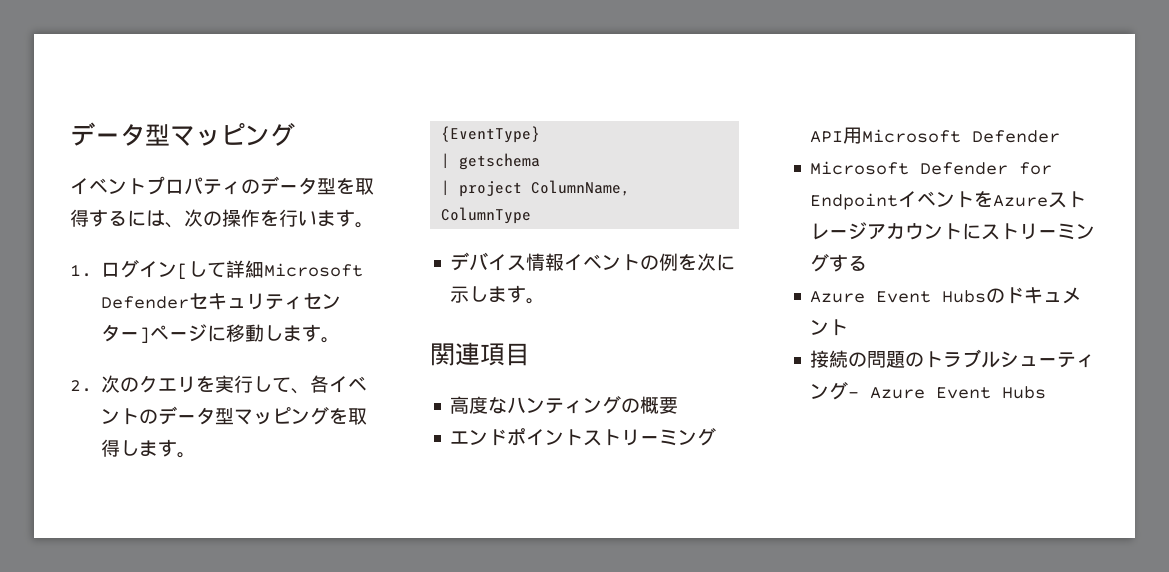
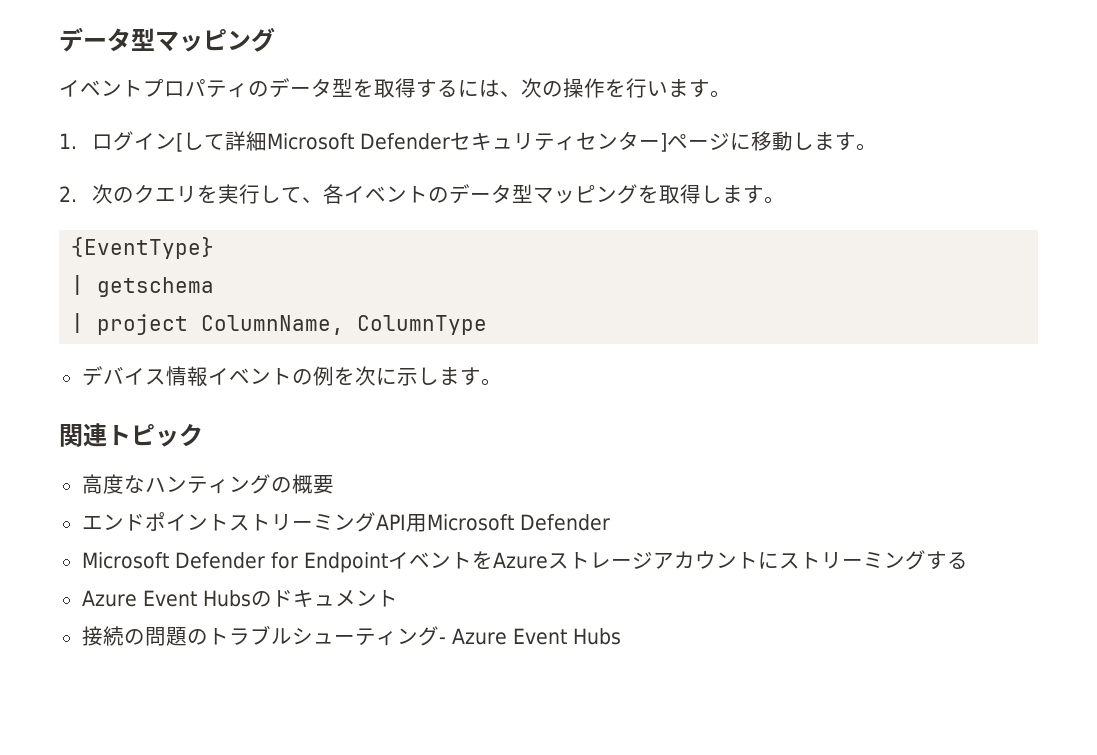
- 関連項目
+ 関連トピック

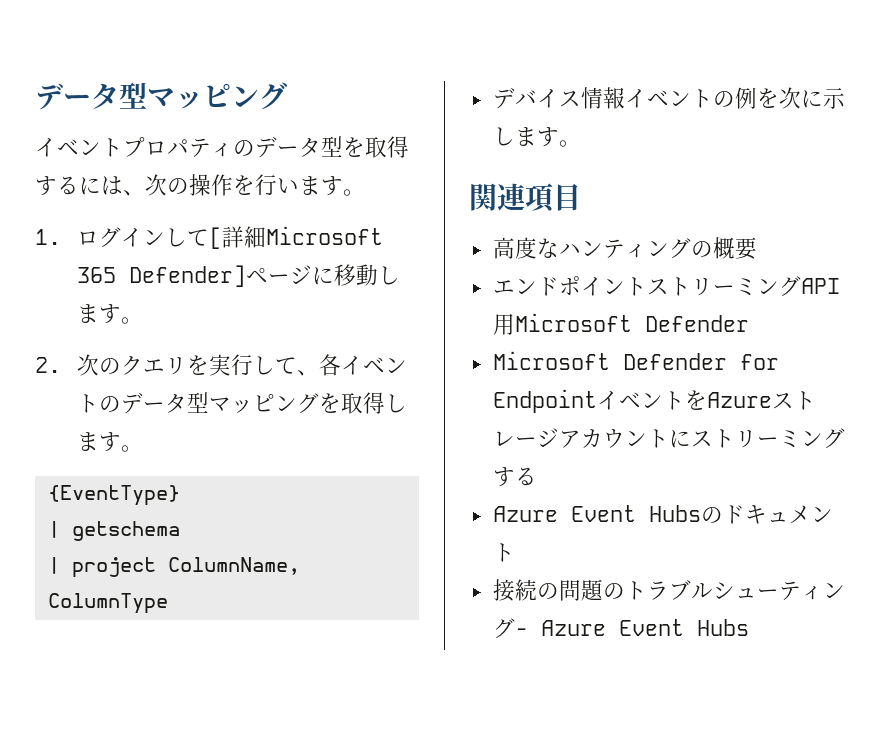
- 1.ログイン[して詳細Microsoft Defenderセキュリティセンター]ページに移動します。
+ 1.ログインして[詳細Microsoft 365 Defender]ページに移動します。
- 関連トピック
+ 関連項目

